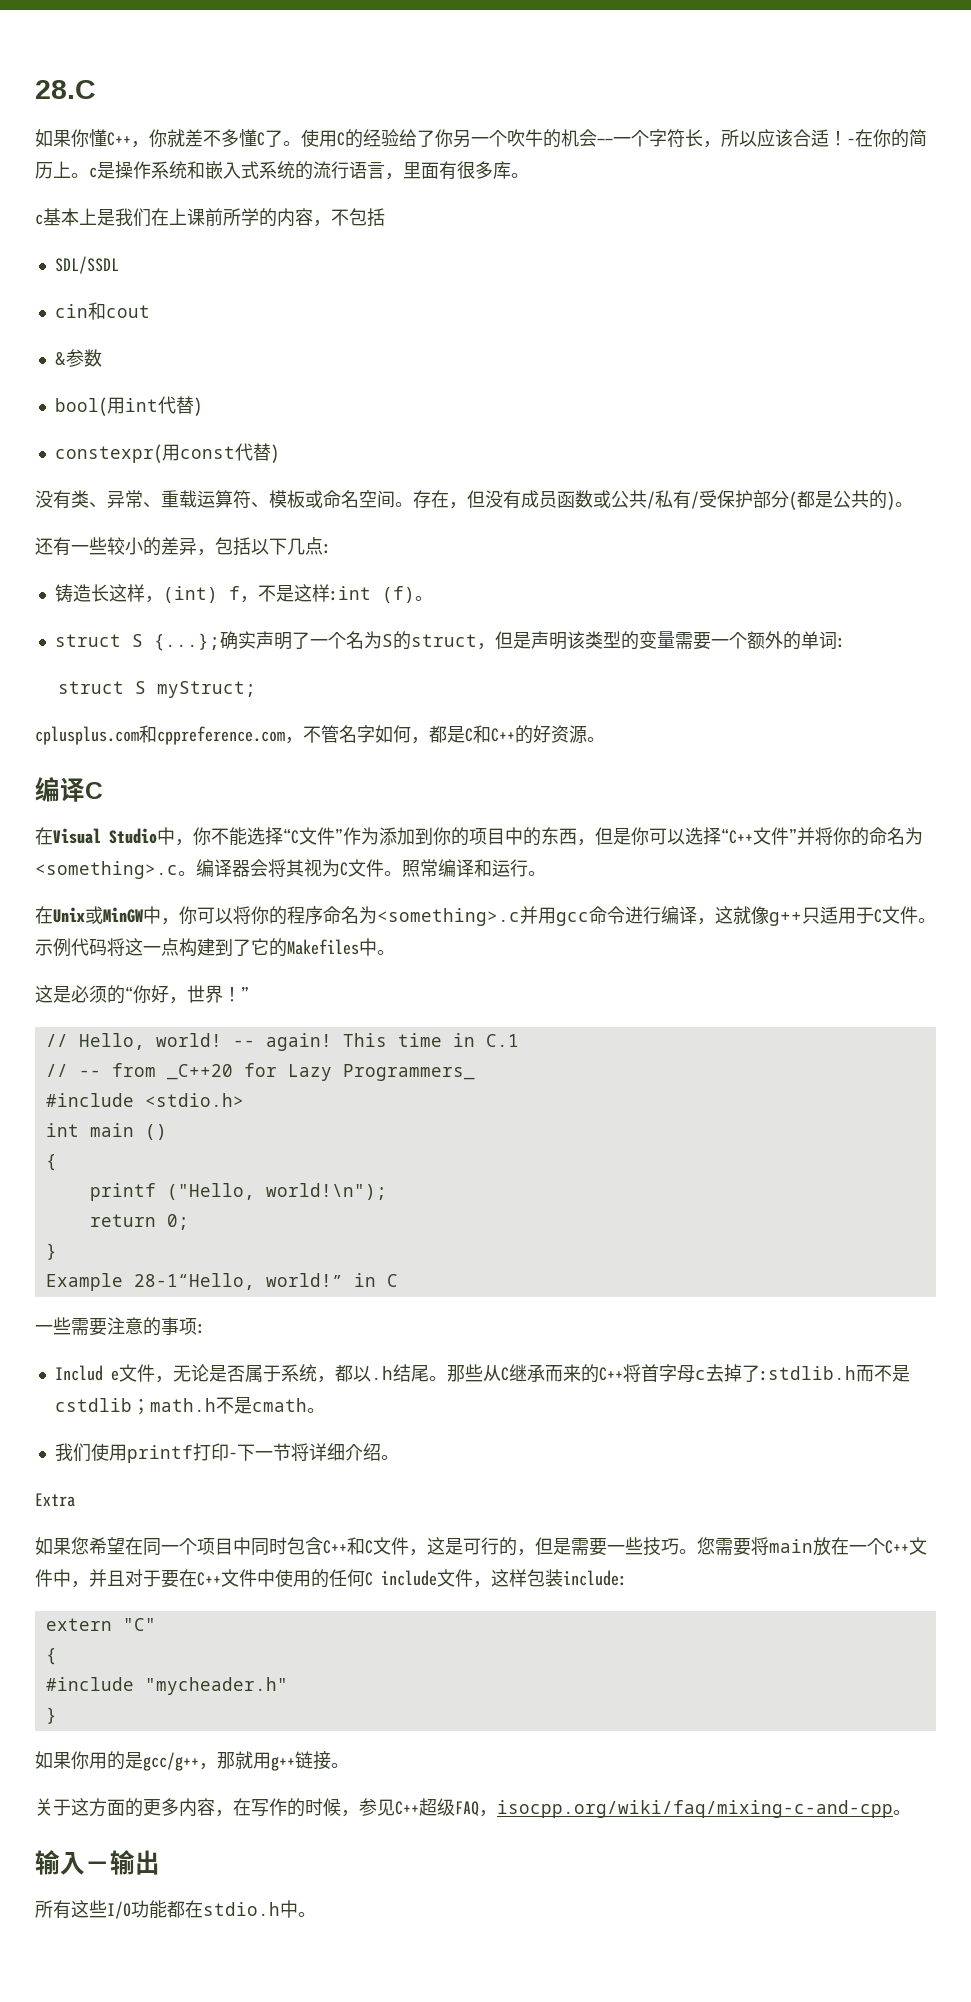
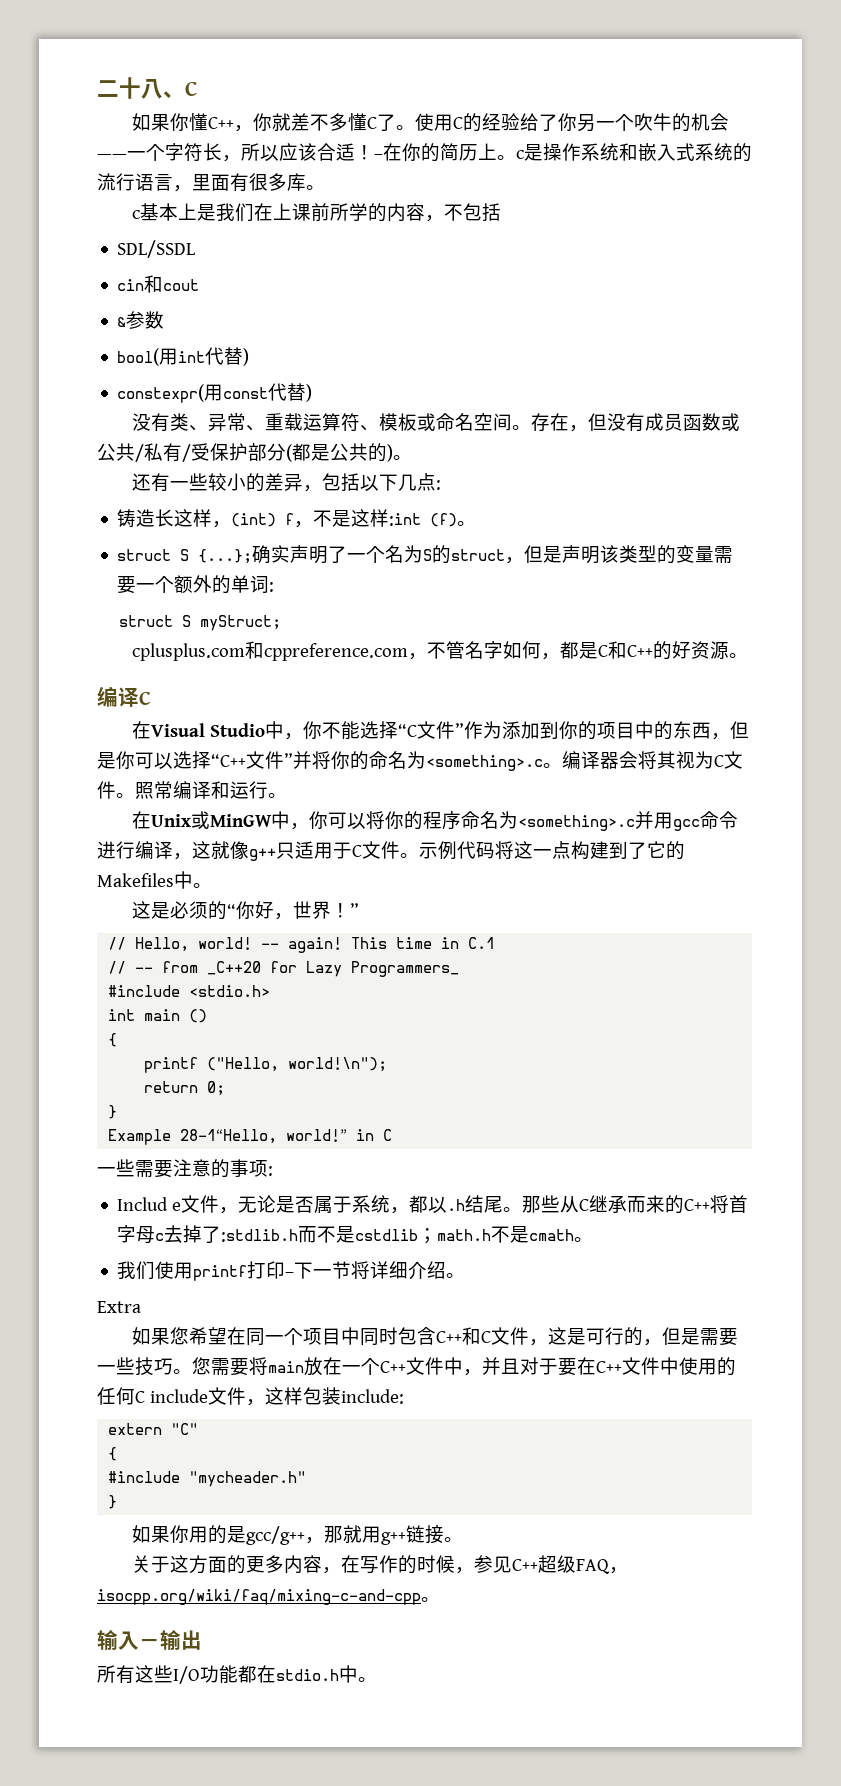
- 28.C
+ 二十八、C

